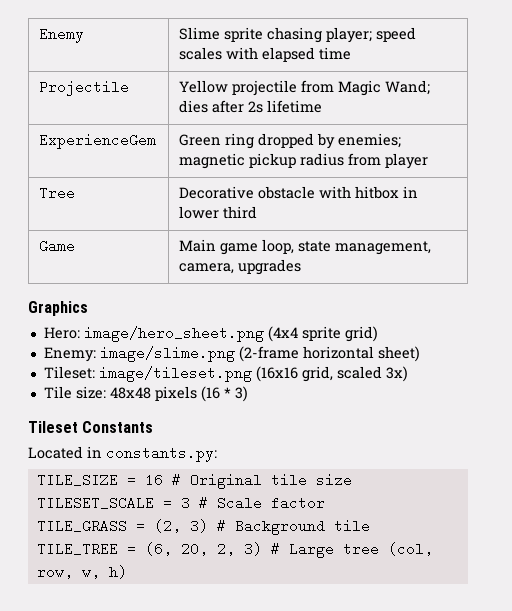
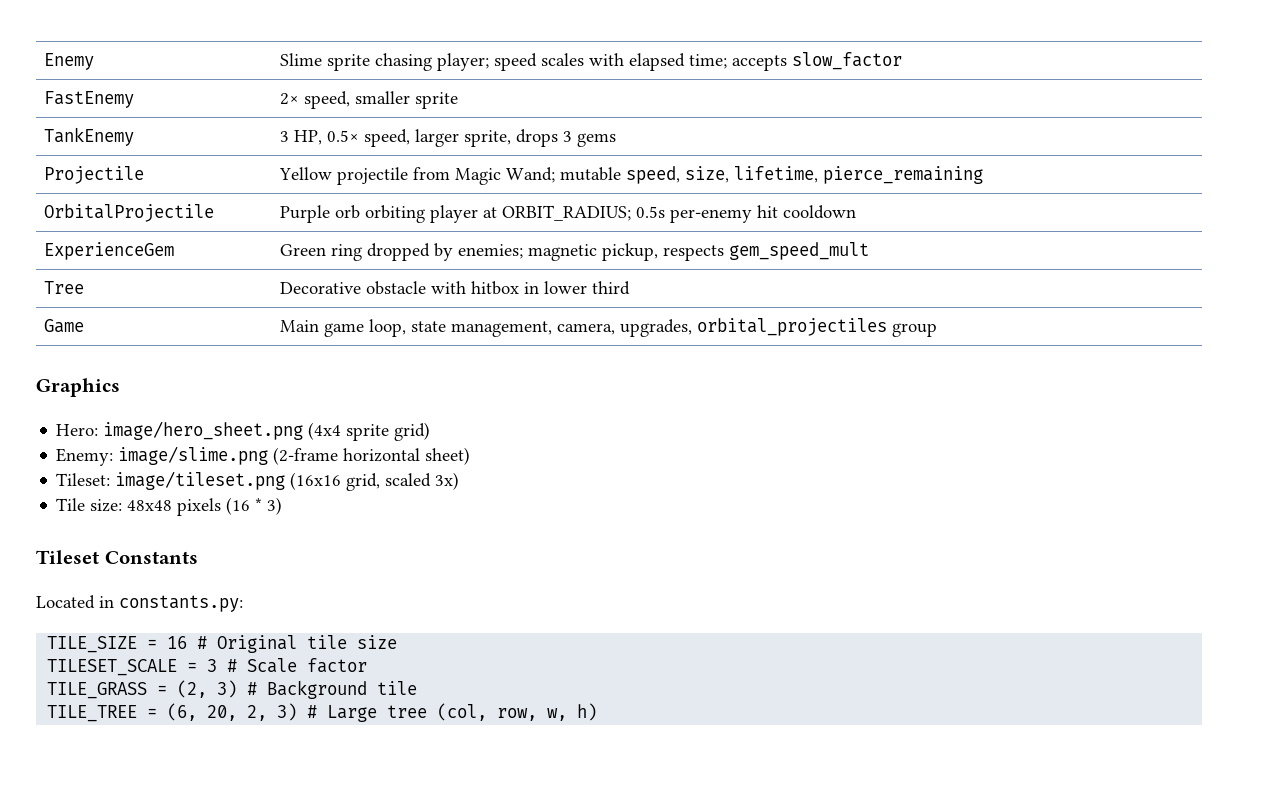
- Enemy | Slime sprite chasing player; speed scales with elapsed time
+ Enemy | Slime sprite chasing player; speed scales with elapsed time; accepts slow_factor
+ FastEnemy | 2× speed, smaller sprite
+ TankEnemy | 3 HP, 0.5× speed, larger sprite, drops 3 gems
- Projectile | Yellow projectile from Magic Wand; dies after 2s lifetime
+ Projectile | Yellow projectile from Magic Wand; mutable speed, size, lifetime, pierce_remaining
+ OrbitalProjectile | Purple orb orbiting player at ORBIT_RADIUS; 0.5s per-enemy hit cooldown
- ExperienceGem | Green ring dropped by enemies; magnetic pickup radius from player
+ ExperienceGem | Green ring dropped by enemies; magnetic pickup, respects gem_speed_mult
- Game | Main game loop, state management, camera, upgrades
+ Game | Main game loop, state management, camera, upgrades, orbital_projectiles group

